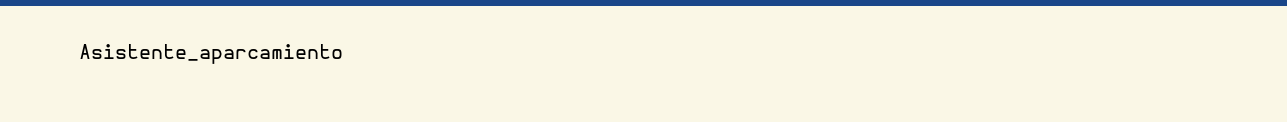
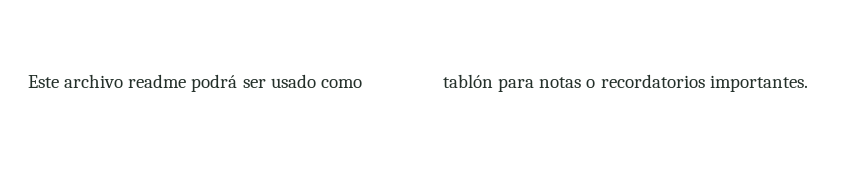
- Asistente_aparcamiento
+ Este archivo readme podrá ser usado como tablón para notas o recordatorios importantes.

